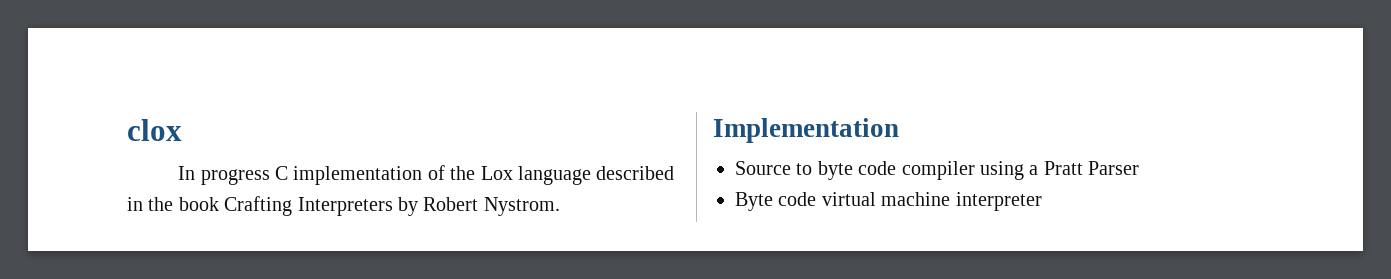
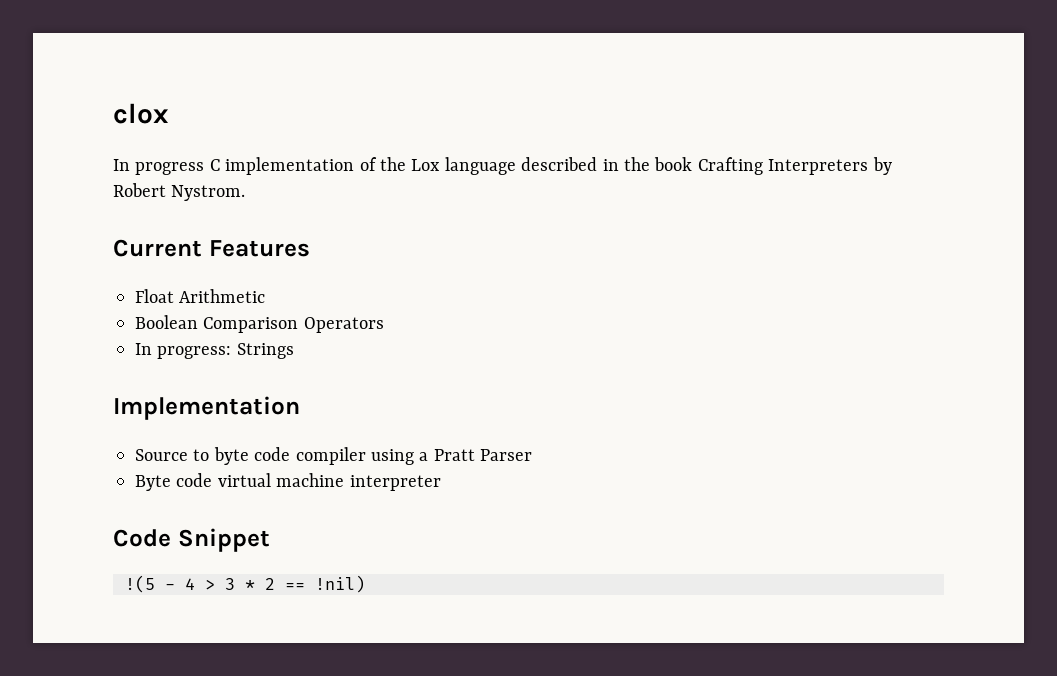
+ Current Features
+ Float Arithmetic
+ Boolean Comparison Operators
+ In progress: Strings
+ Code Snippet
+ !(5 - 4 > 3 * 2 == !nil)

